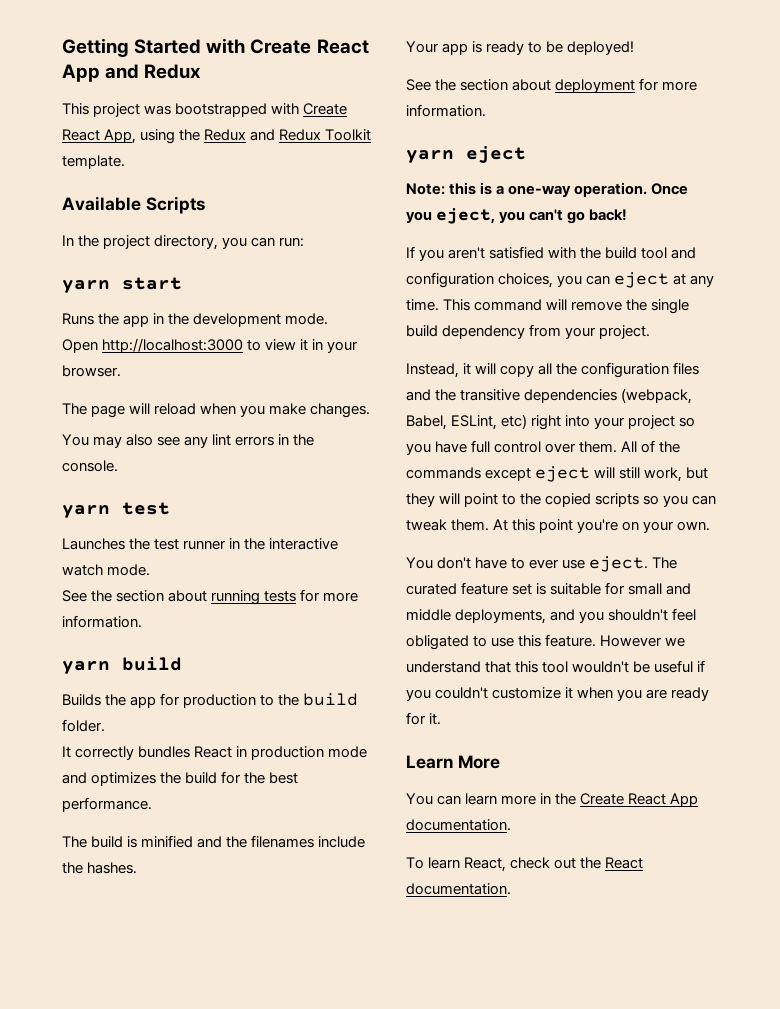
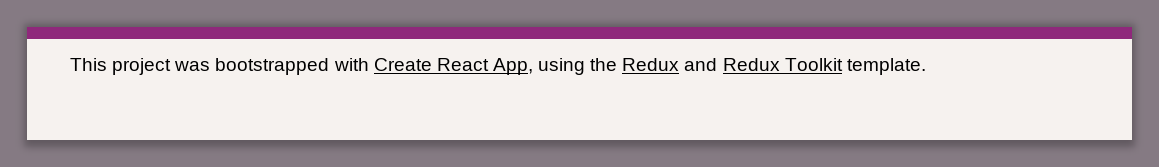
- Getting Started with Create React App and Redux
- Available Scripts
- In the project directory, you can run:
- yarn start
- Runs the app in the development mode.
- Open http://localhost:3000 to view it in your browser.
- The page will reload when you make changes.
- You may also see any lint errors in the console.
- yarn test
- Launches the test runner in the interactive watch mode.
- See the section about running tests for more information.
- yarn build
- Builds the app for production to the build folder.
- It correctly bundles React in production mode and optimizes the build for the best performance.
- The build is minified and the filenames include the hashes.
- Your app is ready to be deployed!
- See the section about deployment for more information.
- yarn eject
- Note: this is a one-way operation. Once you eject, you can't go back!
- If you aren't satisfied with the build tool and configuration choices, you can eject at any time. This command will remove the single build dependency from your project.
- Instead, it will copy all the configuration files and the transitive dependencies (webpack, Babel, ESLint, etc) right into your project so you have full control over them. All of the commands except eject will still work, but they will point to the copied scripts so you can tweak them. At this point you're on your own.
- You don't have to ever use eject. The curated feature set is suitable for small and middle deployments, and you shouldn't feel obligated to use this feature. However we understand that this tool wouldn't be useful if you couldn't customize it when you are ready for it.
- Learn More
- You can learn more in the Create React App documentation.
- To learn React, check out the React documentation.

